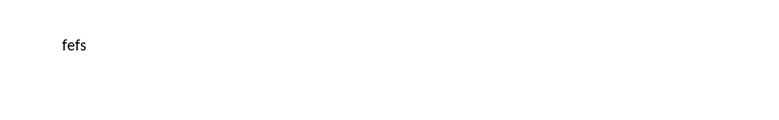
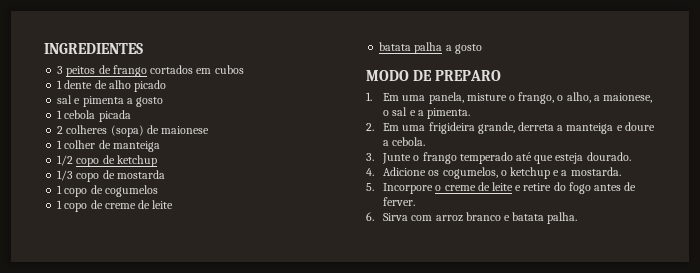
- fefs
+ INGREDIENTES
+ 3 peitos de frango cortados em cubos
+ 1 dente de alho picado
+ sal e pimenta a gosto
+ 1 cebola picada
+ 2 colheres (sopa) de maionese
+ 1 colher de manteiga
+ 1/2 copo de ketchup
+ 1/3 copo de mostarda
+ 1 copo de cogumelos
+ 1 copo de creme de leite
+ batata palha a gosto
+ MODO DE PREPARO
+ 1. Em uma panela, misture o frango, o alho, a maionese, o sal e a pimenta.
+ 2. Em uma frigideira grande, derreta a manteiga e doure a cebola.
+ 3. Junte o frango temperado até que esteja dourado.
+ 4. Adicione os cogumelos, o ketchup e a mostarda.
+ 5. Incorpore o creme de leite e retire do fogo antes de ferver.
+ 6. Sirva com arroz branco e batata palha.

